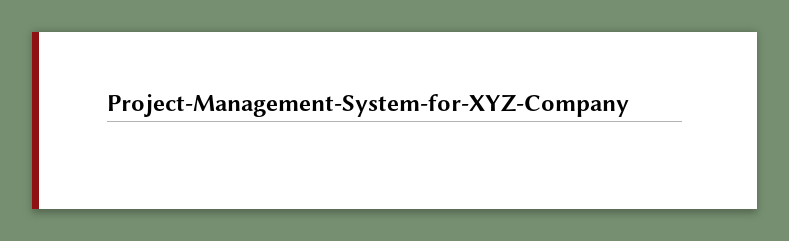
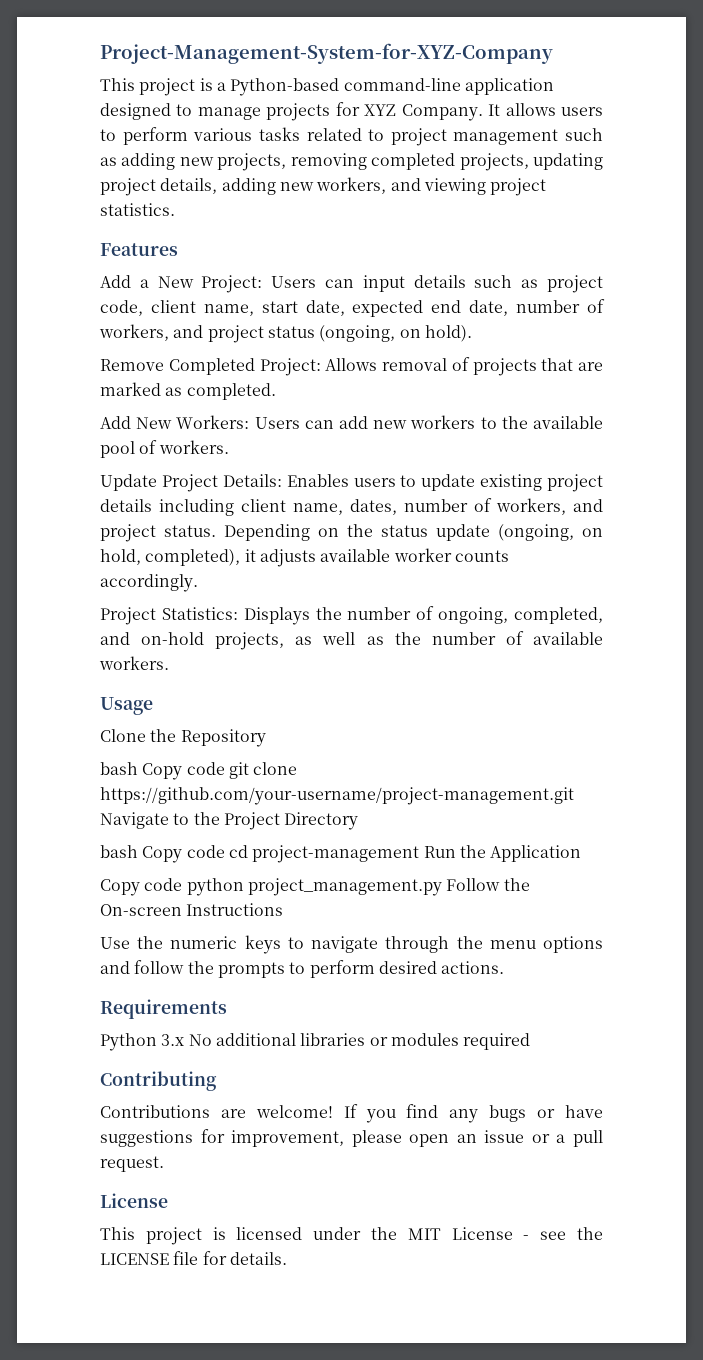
+ This project is a Python-based command-line application designed to manage projects for XYZ Company. It allows users to perform various tasks related to project management such as adding new projects, removing completed projects, updating project details, adding new workers, and viewing project statistics.
+ Features
+ Add a New Project: Users can input details such as project code, client name, start date, expected end date, number of workers, and project status (ongoing, on hold).
+ Remove Completed Project: Allows removal of projects that are marked as completed.
+ Add New Workers: Users can add new workers to the available pool of workers.
+ Update Project Details: Enables users to update existing project details including client name, dates, number of workers, and project status. Depending on the status update (ongoing, on hold, completed), it adjusts available worker counts accordingly.
+ Project Statistics: Displays the number of ongoing, completed, and on-hold projects, as well as the number of available workers.
+ Usage
+ Clone the Repository
+ bash Copy code git clone https://github.com/your-username/project-management.git Navigate to the Project Directory
+ bash Copy code cd project-management Run the Application
+ Copy code python project_management.py Follow the On-screen Instructions
+ Use the numeric keys to navigate through the menu options and follow the prompts to perform desired actions.
+ Requirements
+ Python 3.x No additional libraries or modules required
+ Contributing
+ Contributions are welcome! If you find any bugs or have suggestions for improvement, please open an issue or a pull request.
+ License
+ This project is licensed under the MIT License - see the LICENSE file for details.

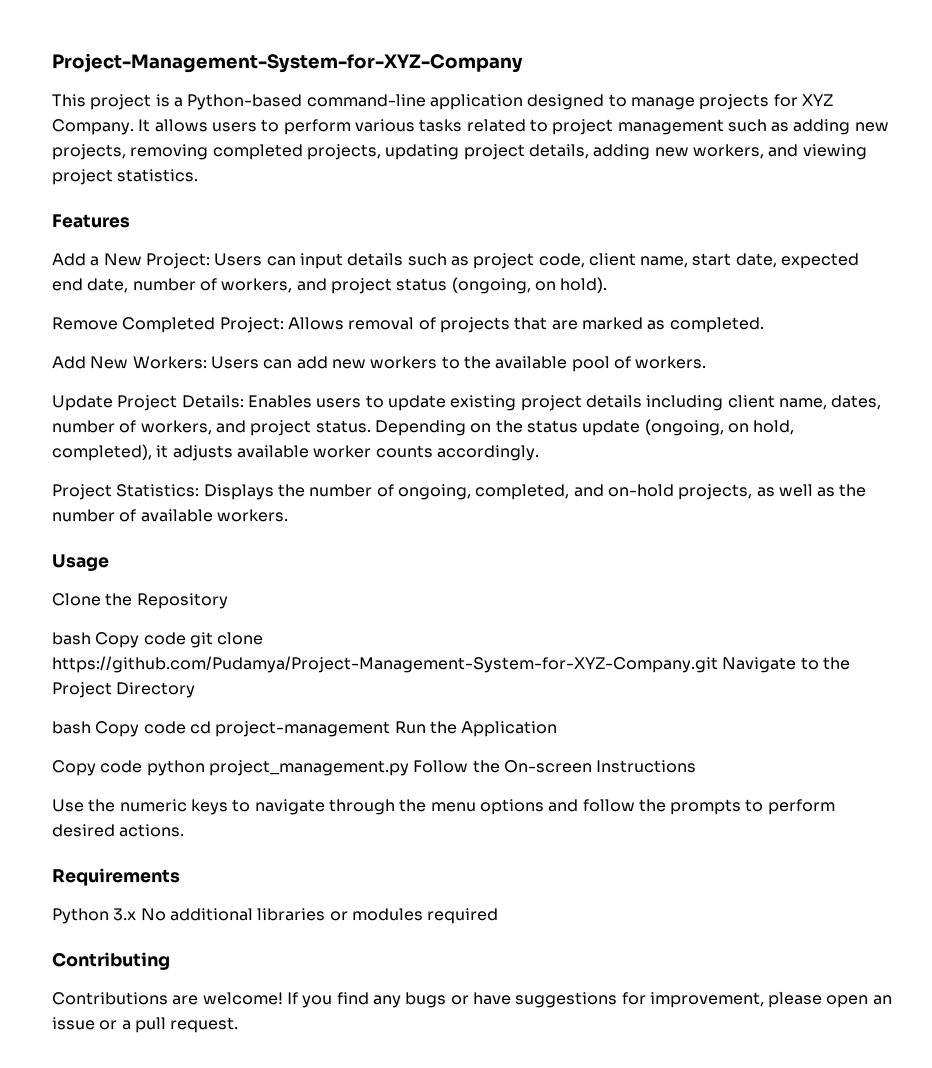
- bash Copy code git clone https://github.com/your-username/project-management.git Navigate to the Project Directory
+ bash Copy code git clone https://github.com/Pudamya/Project-Management-System-for-XYZ-Company.git Navigate to the Project Directory
  If you find any bugs or have suggestions for improvement, please open an issue or a pull request.
- License
- This project is licensed under the MIT License - see the LICENSE file for details.

